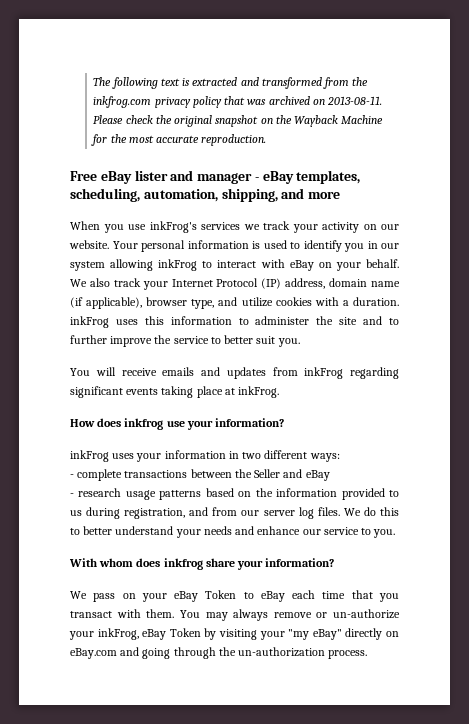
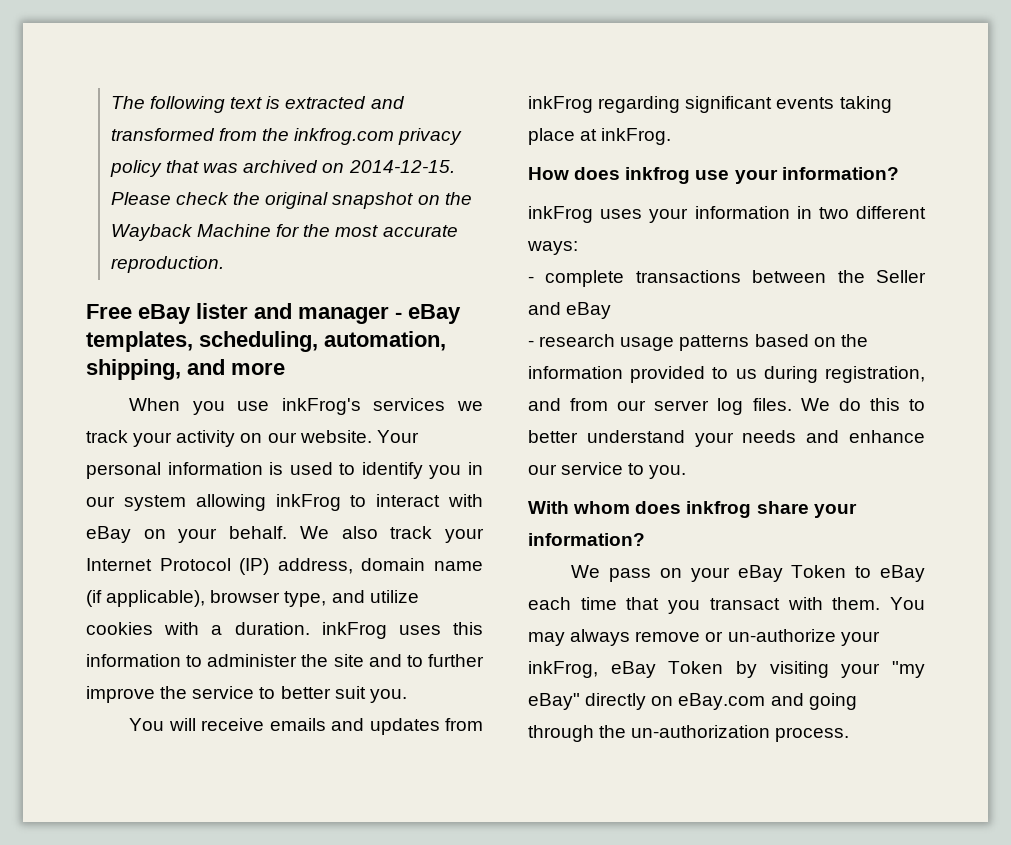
- The following text is extracted and transformed from the inkfrog.com privacy policy that was archived on 2013-08-11.
+ The following text is extracted and transformed from the inkfrog.com privacy policy that was archived on 2014-12-15.

